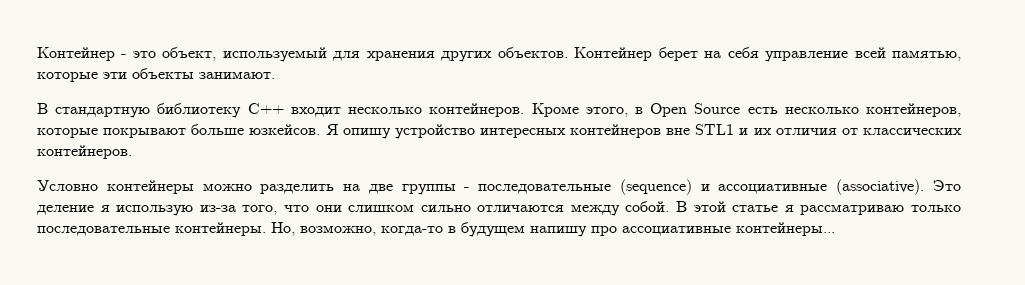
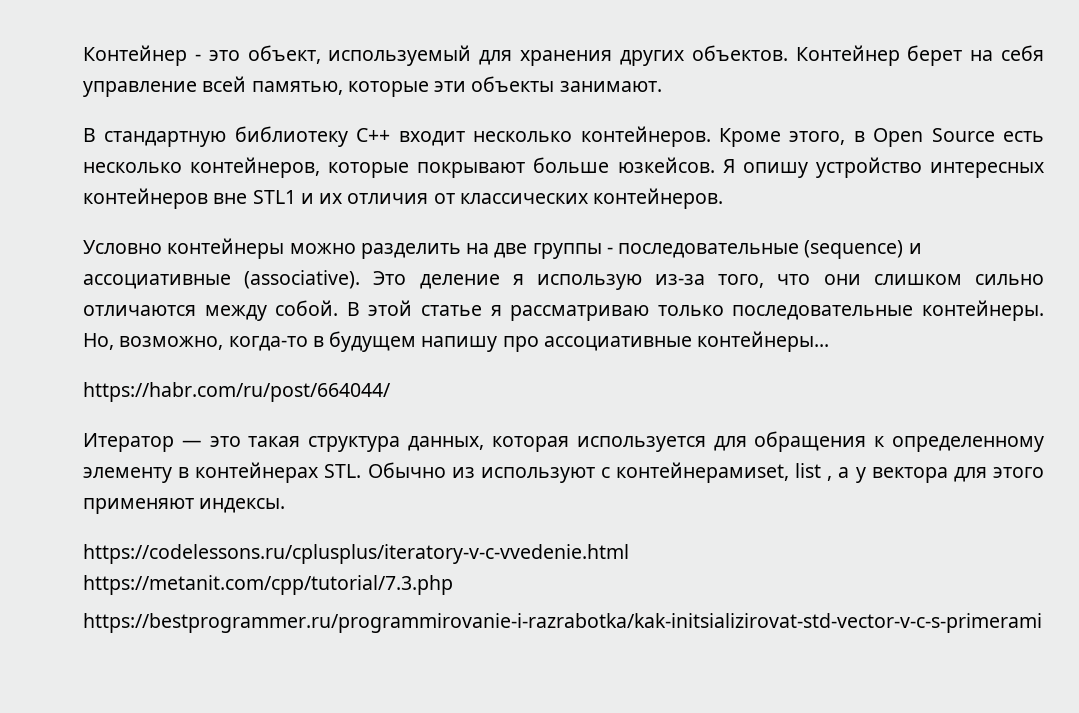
+ https://habr.com/ru/post/664044/
+ Итератор — это такая структура данных, которая используется для обращения к определенному элементу в контейнерах STL. Обычно из используют с контейнерамиset, list , а у вектора для этого применяют индексы.
+ https://codelessons.ru/cplusplus/iteratory-v-c-vvedenie.html
+ https://metanit.com/cpp/tutorial/7.3.php
+ https://bestprogrammer.ru/programmirovanie-i-razrabotka/kak-initsializirovat-std-vector-v-c-s-primerami

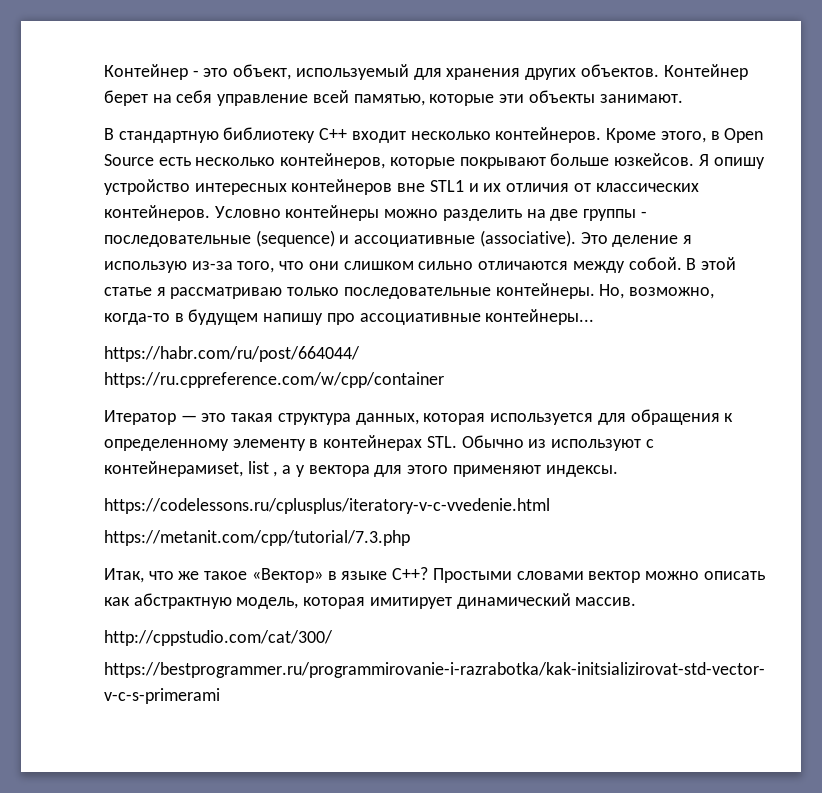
- Я опишу устройство интересных контейнеров вне STL1 и их отличия от классических контейнеров.
- Условно контейнеры можно разделить на две группы - последовательные (sequence) и ассоциативные (associative).
+ Я опишу устройство интересных контейнеров вне STL1 и их отличия от классических контейнеров. Условно контейнеры можно разделить на две группы - последовательные (sequence) и ассоциативные (associative).
+ https://ru.cppreference.com/w/cpp/container
+ Итак, что же такое «Вектор» в языке С++? Простыми словами вектор можно описать как абстрактную модель, которая имитирует динамический массив.
+ http://cppstudio.com/cat/300/

